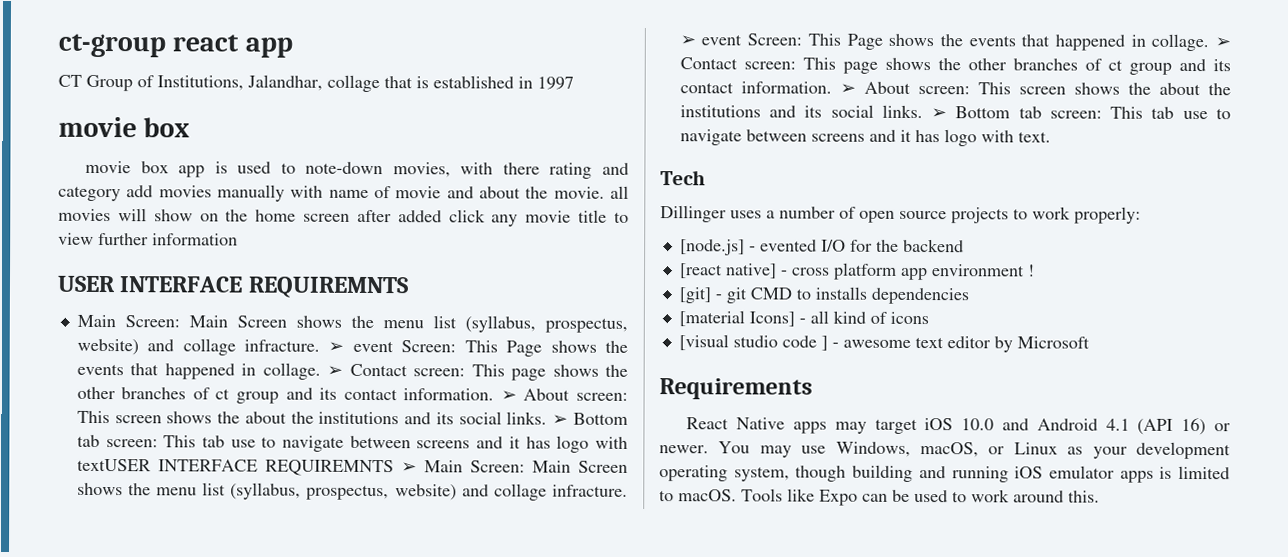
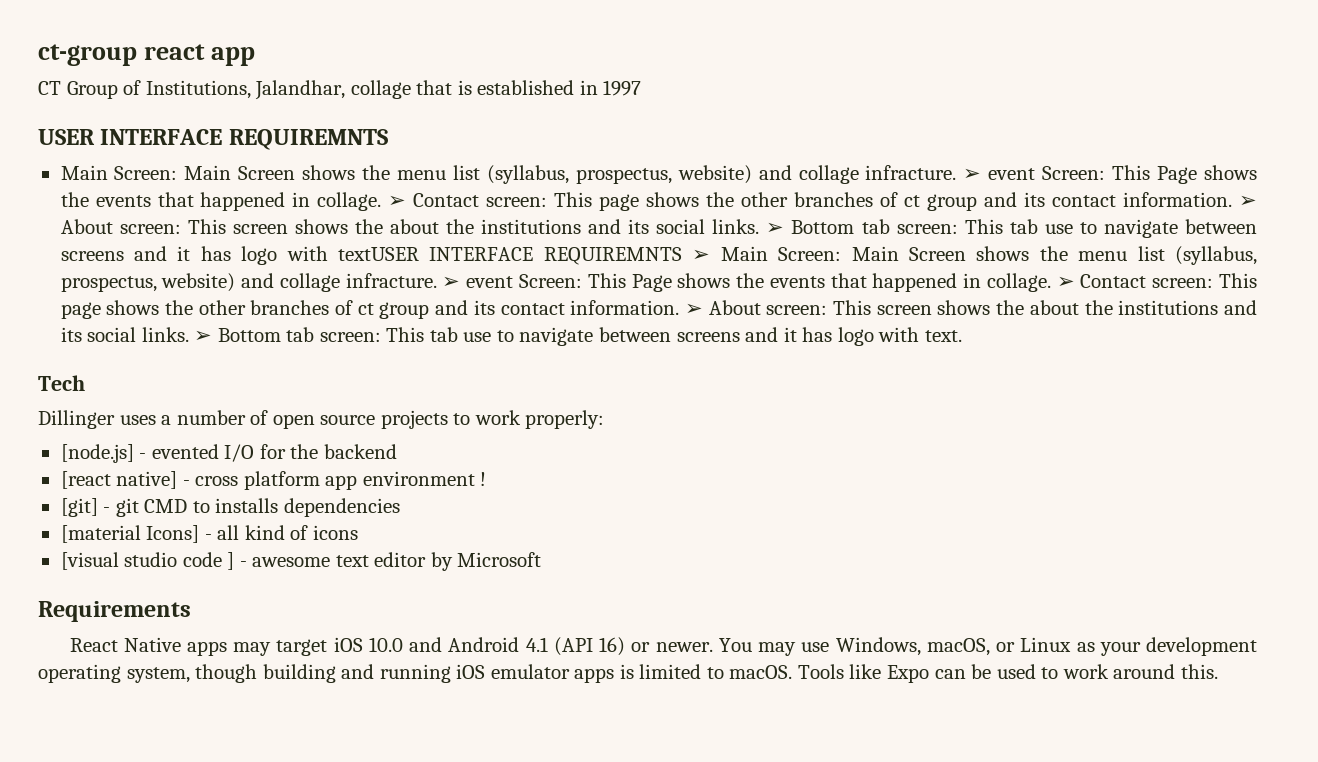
  CT Group of Institutions, Jalandhar, collage that is established in 1997
- movie box
- movie box app is used to note-down movies, with there rating and category add movies manually with name of movie and about the movie. all movies will show on the home screen after added click any movie title to view further information

